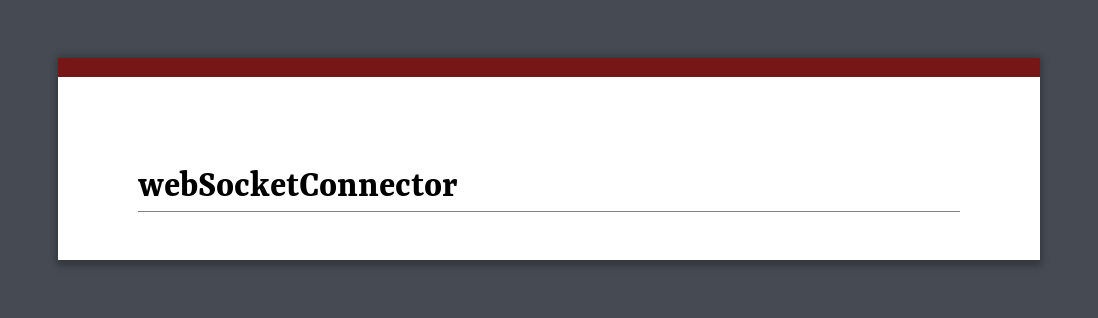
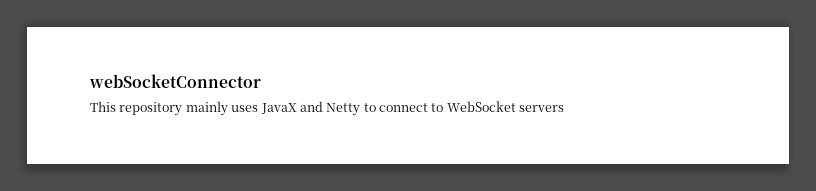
+ This repository mainly uses JavaX and Netty to connect to WebSocket servers

